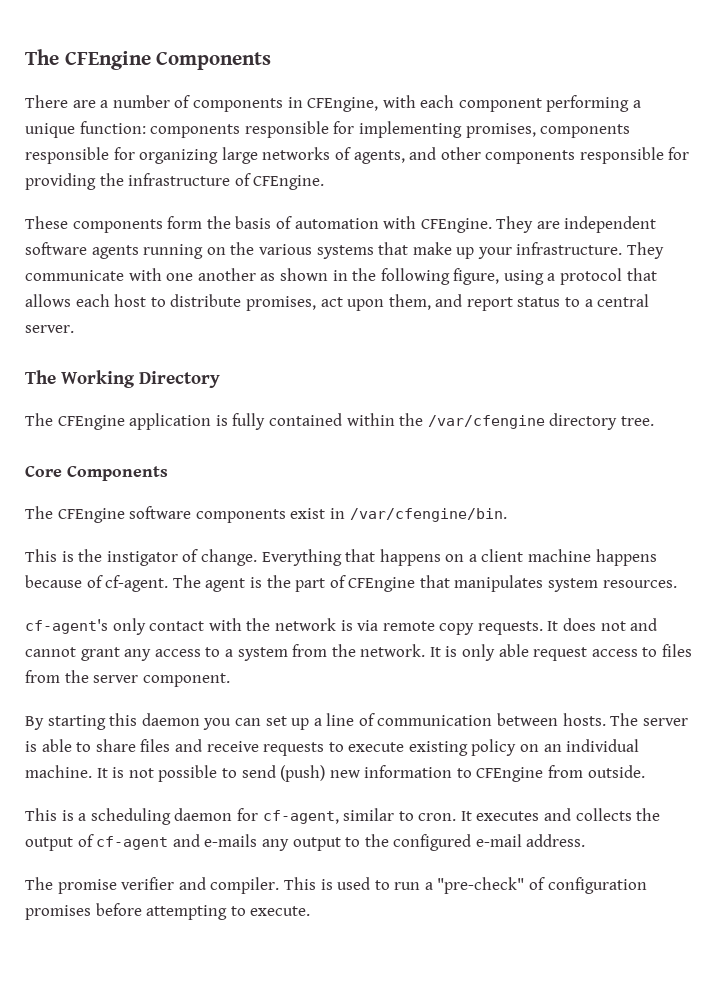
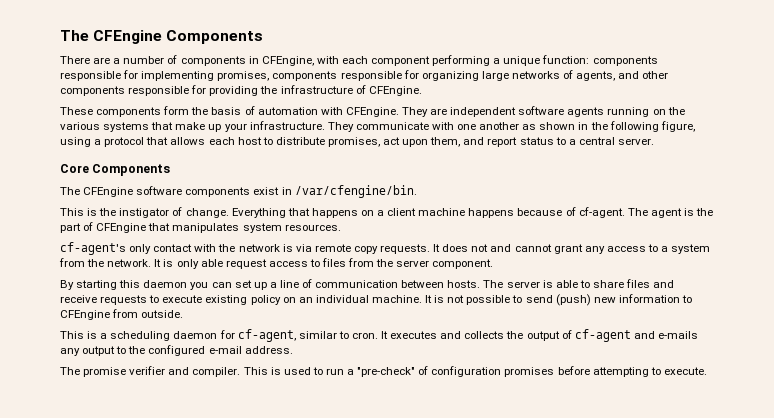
- The Working Directory
- The CFEngine application is fully contained within the /var/cfengine directory tree.

